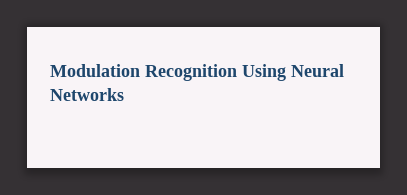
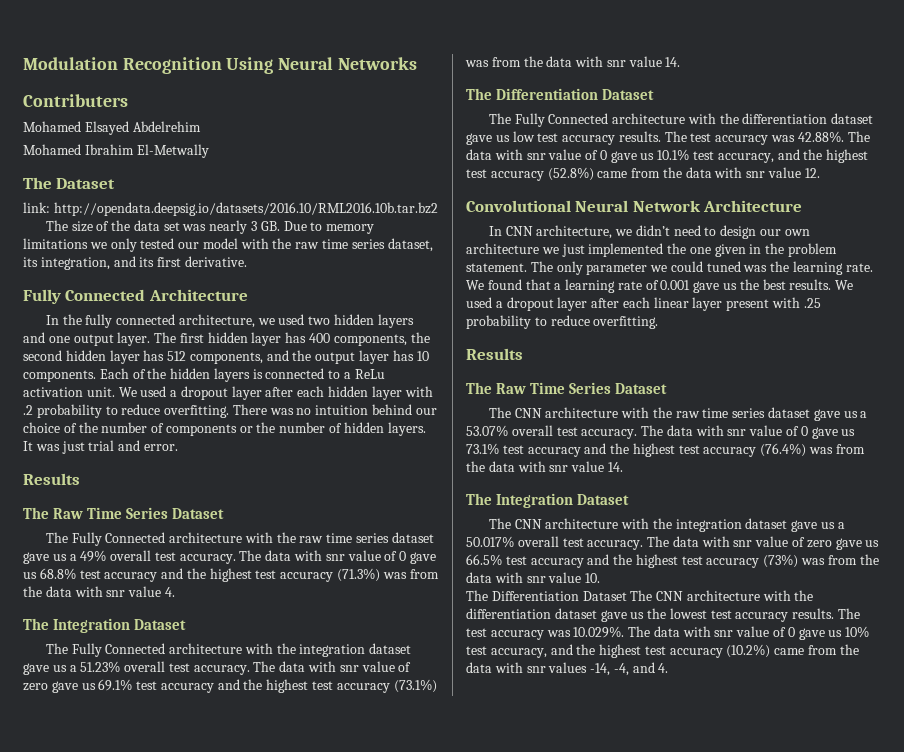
+ Contributers
+ Mohamed Elsayed Abdelrehim
+ Mohamed Ibrahim El-Metwally
+ The Dataset
+ link: http://opendata.deepsig.io/datasets/2016.10/RML2016.10b.tar.bz2
+ The size of the data set was nearly 3 GB. Due to memory limitations we only tested our model with the raw time series dataset, its integration, and its first derivative.
+ Fully Connected Architecture
+ In the fully connected architecture, we used two hidden layers and one output layer. The first hidden layer has 400 components, the second hidden layer has 512 components, and the output layer has 10 components. Each of the hidden layers is connected to a ReLu activation unit. We used a dropout layer after each hidden layer with .2 probability to reduce overfitting. There was no intuition behind our choice of the number of components or the number of hidden layers. It was just trial and error.
+ Results
+ The Raw Time Series Dataset
+ The Fully Connected architecture with the raw time series dataset gave us a 49% overall test accuracy. The data with snr value of 0 gave us 68.8% test accuracy and the highest test accuracy (71.3%) was from the data with snr value 4.
+ The Integration Dataset
+ The Fully Connected architecture with the integration dataset gave us a 51.23% overall test accuracy. The data with snr value of zero gave us 69.1% test accuracy and the highest test accuracy (73.1%) was from the data with snr value 14.
+ The Differentiation Dataset
+ The Fully Connected architecture with the differentiation dataset gave us low test accuracy results. The test accuracy was 42.88%. The data with snr value of 0 gave us 10.1% test accuracy, and the highest test accuracy (52.8%) came from the data with snr value 12.
+ Convolutional Neural Network Architecture
+ In CNN architecture, we didn’t need to design our own architecture we just implemented the one given in the problem statement. The only parameter we could tuned was the learning rate. We found that a learning rate of 0.001 gave us the best results. We used a dropout layer after each linear layer present with .25 probability to reduce overfitting.
+ Results
+ The Raw Time Series Dataset
+ The CNN architecture with the raw time series dataset gave us a 53.07% overall test accuracy. The data with snr value of 0 gave us 73.1% test accuracy and the highest test accuracy (76.4%) was from the data with snr value 14.
+ The Integration Dataset
+ The CNN architecture with the integration dataset gave us a 50.017% overall test accuracy. The data with snr value of zero gave us 66.5% test accuracy and the highest test accuracy (73%) was from the data with snr value 10.
+ The Differentiation Dataset The CNN architecture with the differentiation dataset gave us the lowest test accuracy results. The test accuracy was 10.029%. The data with snr value of 0 gave us 10% test accuracy, and the highest test accuracy (10.2%) came from the data with snr values -14, -4, and 4.

